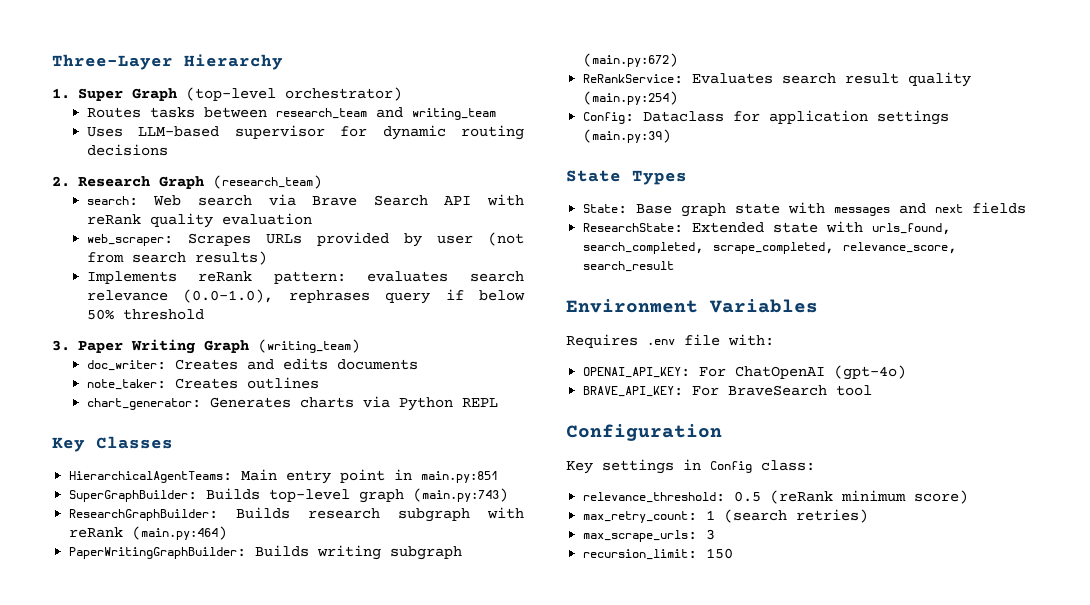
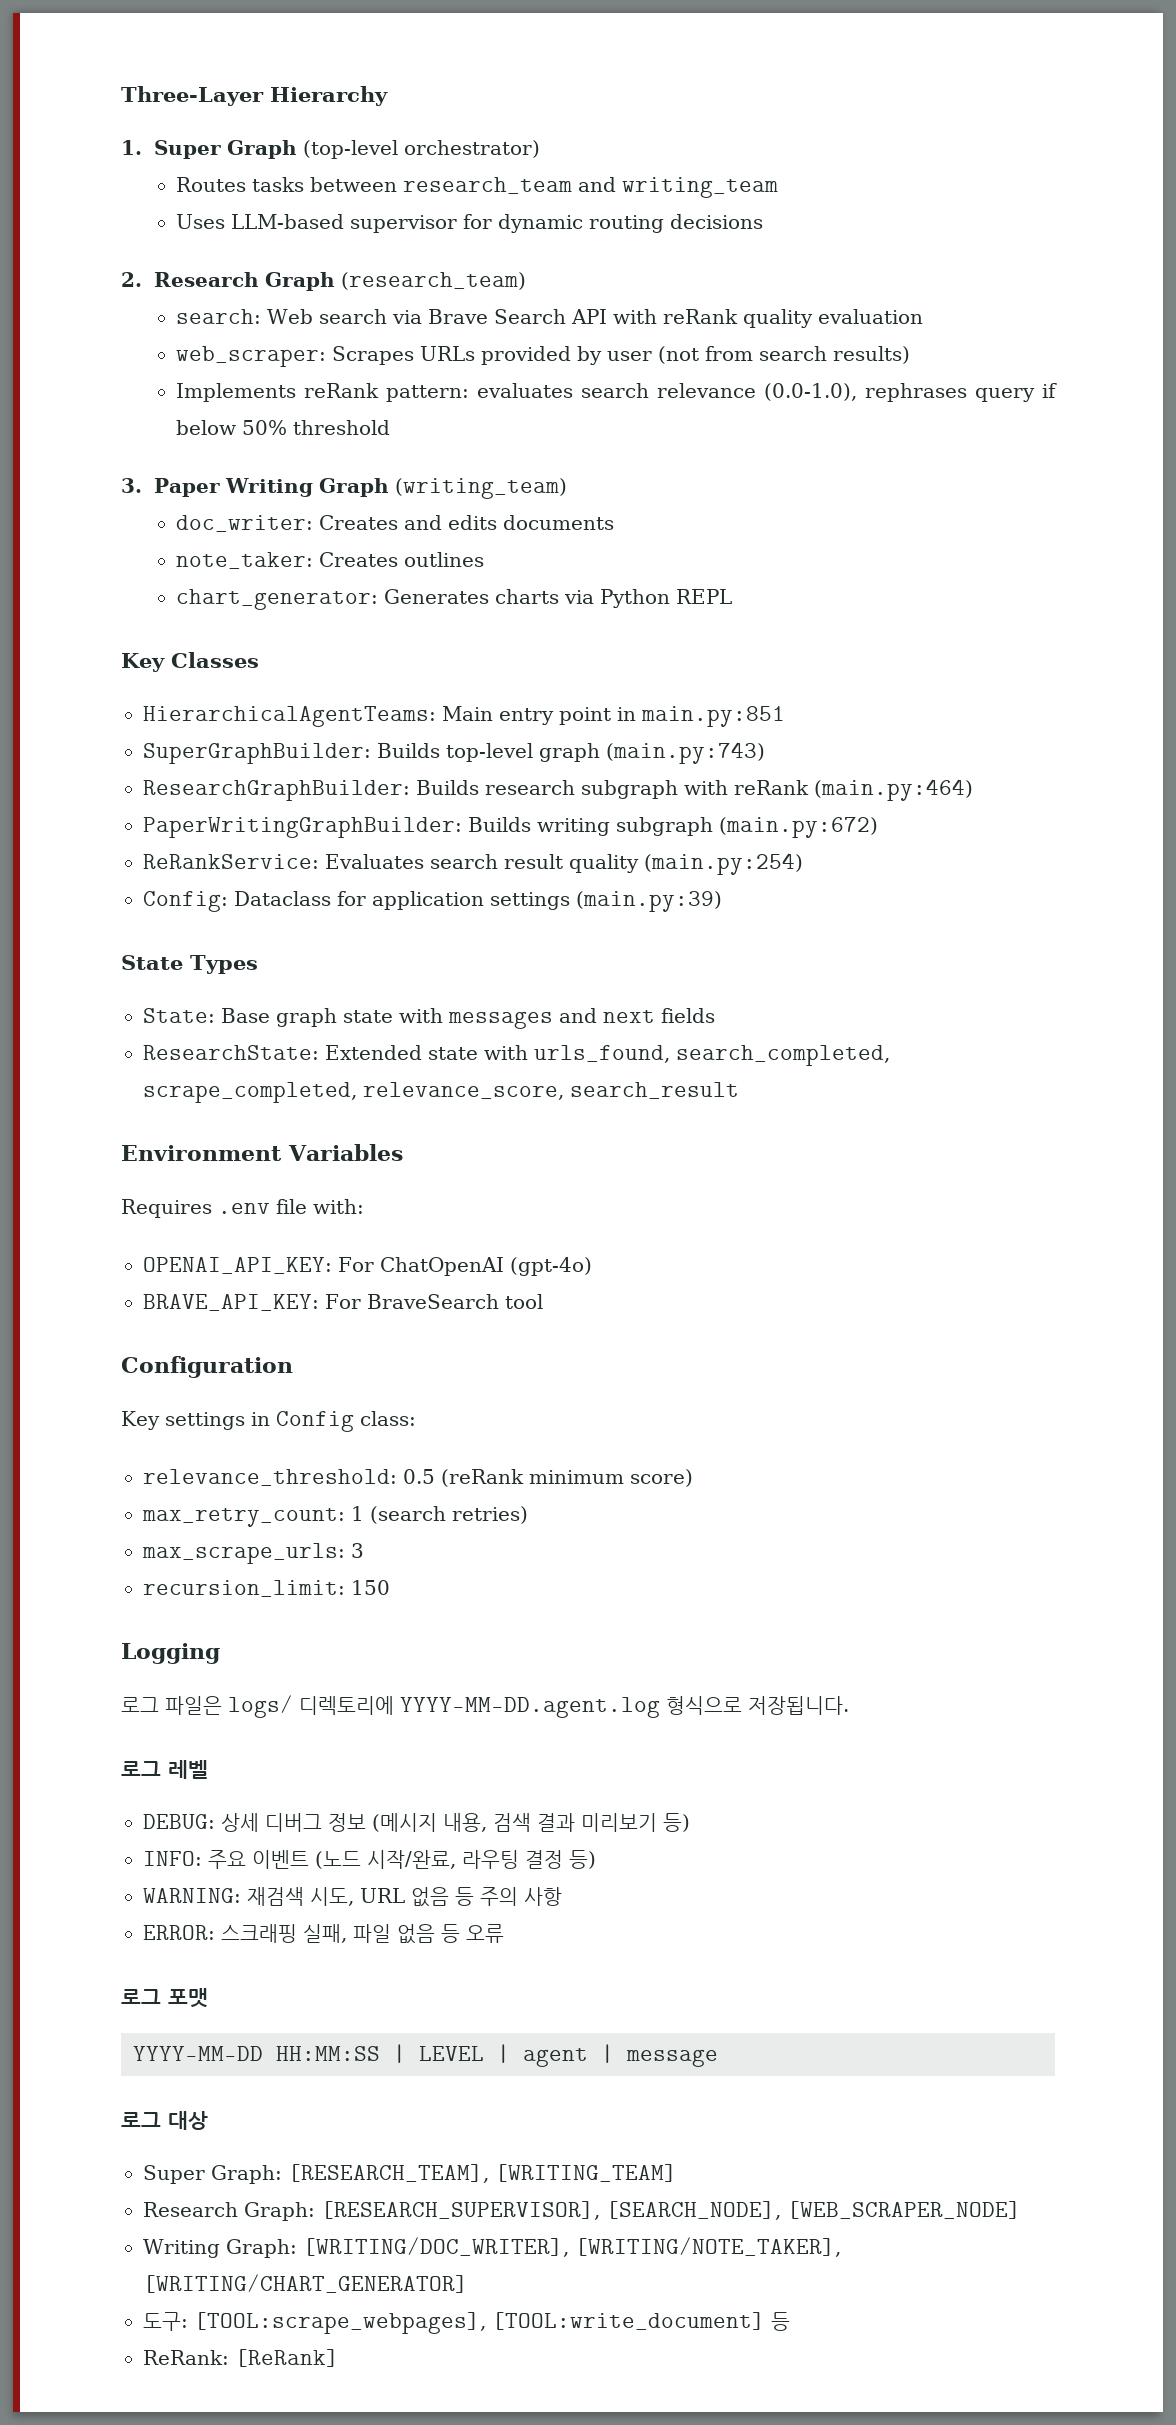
+ Logging
+ 로그 파일은 logs/ 디렉토리에 YYYY-MM-DD.agent.log 형식으로 저장됩니다.
+ 로그 레벨
+ DEBUG: 상세 디버그 정보 (메시지 내용, 검색 결과 미리보기 등)
+ INFO: 주요 이벤트 (노드 시작/완료, 라우팅 결정 등)
+ WARNING: 재검색 시도, URL 없음 등 주의 사항
+ ERROR: 스크래핑 실패, 파일 없음 등 오류
+ 로그 포맷
+ YYYY-MM-DD HH:MM:SS | LEVEL | agent | message
+ 로그 대상
+ Super Graph: [RESEARCH_TEAM], [WRITING_TEAM]
+ Research Graph: [RESEARCH_SUPERVISOR], [SEARCH_NODE], [WEB_SCRAPER_NODE]
+ Writing Graph: [WRITING/DOC_WRITER], [WRITING/NOTE_TAKER], [WRITING/CHART_GENERATOR]
+ 도구: [TOOL:scrape_webpages], [TOOL:write_document] 등
+ ReRank: [ReRank]

